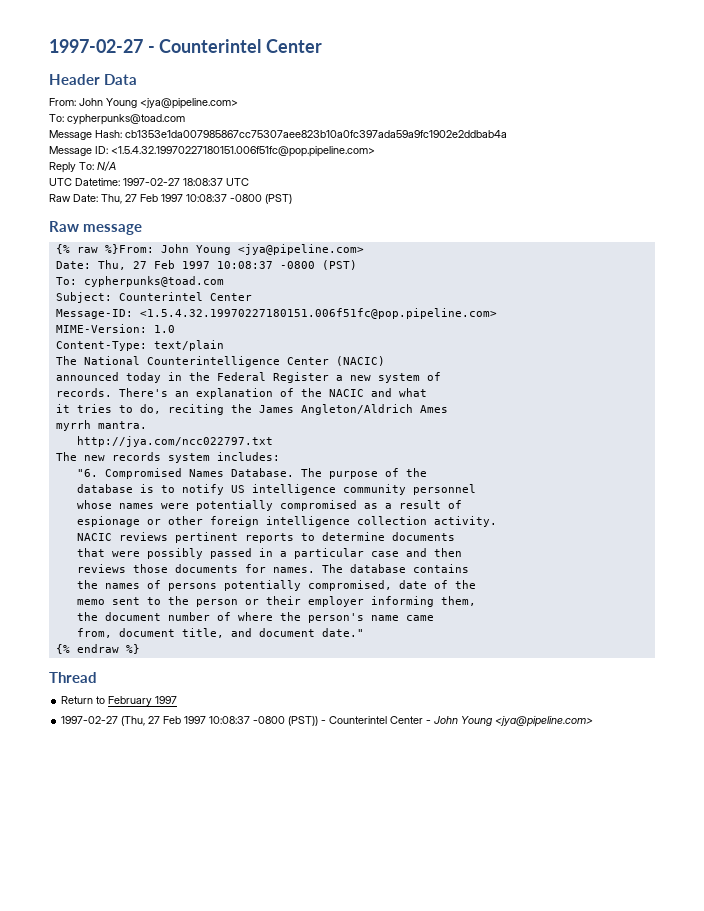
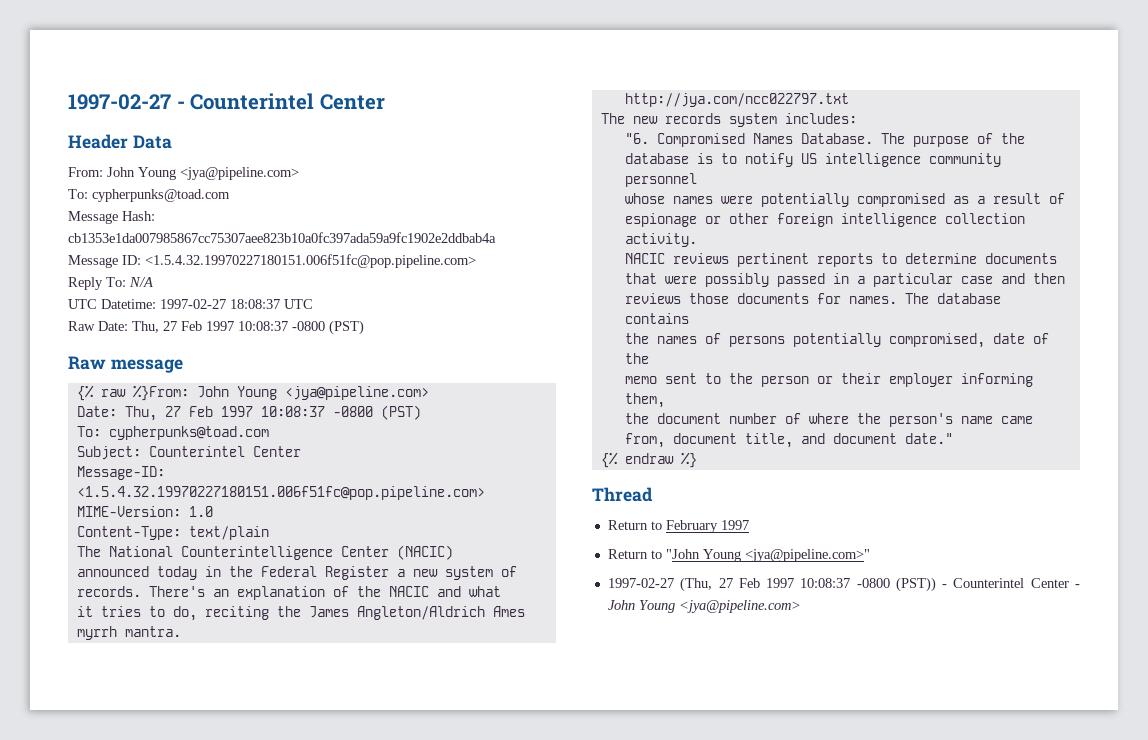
+ Return to "John Young <jya@pipeline.com>"

